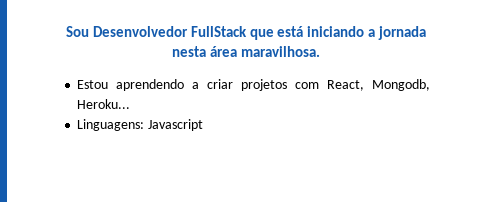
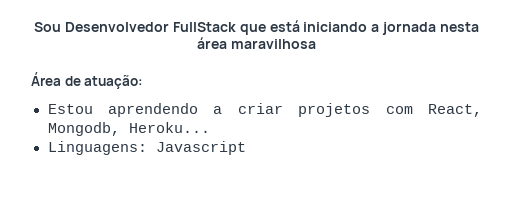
- Sou Desenvolvedor FullStack que está iniciando a jornada nesta área maravilhosa.
+ Sou Desenvolvedor FullStack que está iniciando a jornada nesta área maravilhosa
+ Área de atuação:

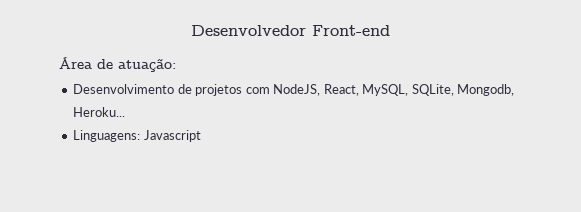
- Sou Desenvolvedor FullStack que está iniciando a jornada nesta área maravilhosa
+ Desenvolvedor Front-end
  Área de atuação:
- Estou aprendendo a criar projetos com React, Mongodb, Heroku...
+ Desenvolvimento de projetos com NodeJS, React, MySQL, SQLite, Mongodb, Heroku...

